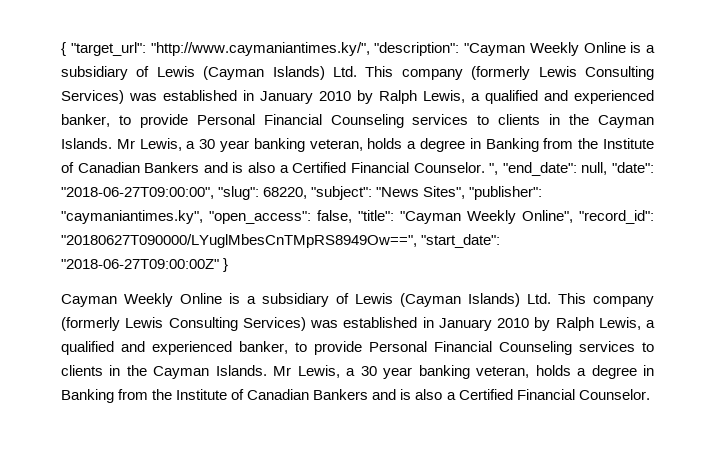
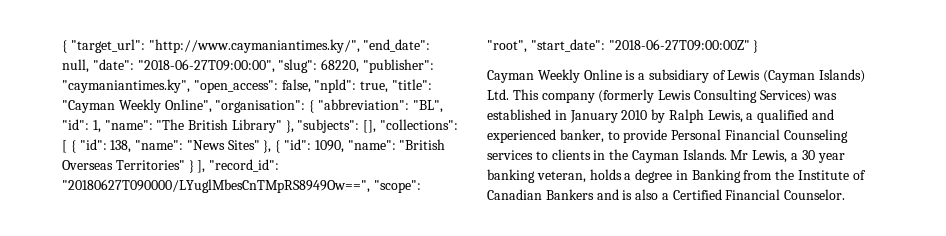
- { "target_url": "http://www.caymaniantimes.ky/", "description": "Cayman Weekly Online is a subsidiary of Lewis (Cayman Islands) Ltd. This company (formerly Lewis Consulting Services) was established in January 2010 by Ralph Lewis, a qualified and experienced banker, to provide Personal Financial Counseling services to clients in the Cayman Islands. Mr Lewis, a 30 year banking veteran, holds a degree in Banking from the Institute of Canadian Bankers and is also a Certified Financial Counselor. ", "end_date": null, "date": "2018-06-27T09:00:00", "slug": 68220, "subject": "News Sites", "publisher": "caymaniantimes.ky", "open_access": false, "title": "Cayman Weekly Online", "record_id": "20180627T090000/LYuglMbesCnTMpRS8949Ow==", "start_date": "2018-06-27T09:00:00Z" }
+ { "target_url": "http://www.caymaniantimes.ky/", "end_date": null, "date": "2018-06-27T09:00:00", "slug": 68220, "publisher": "caymaniantimes.ky", "open_access": false, "npld": true, "title": "Cayman Weekly Online", "organisation": { "abbreviation": "BL", "id": 1, "name": "The British Library" }, "subjects": [], "collections": [ { "id": 138, "name": "News Sites" }, { "id": 1090, "name": "British Overseas Territories" } ], "record_id": "20180627T090000/LYuglMbesCnTMpRS8949Ow==", "scope": "root", "start_date": "2018-06-27T09:00:00Z" }

